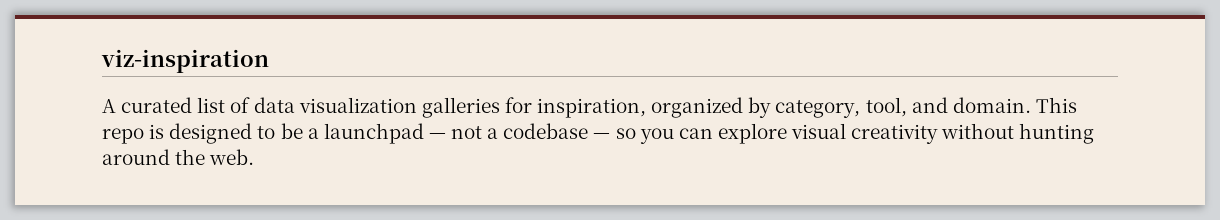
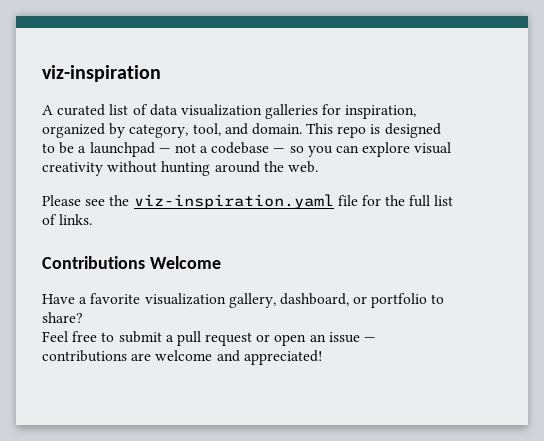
+ Please see the viz-inspiration.yaml file for the full list of links.
+ Contributions Welcome
+ Have a favorite visualization gallery, dashboard, or portfolio to share?
+ Feel free to submit a pull request or open an issue — contributions are welcome and appreciated!

